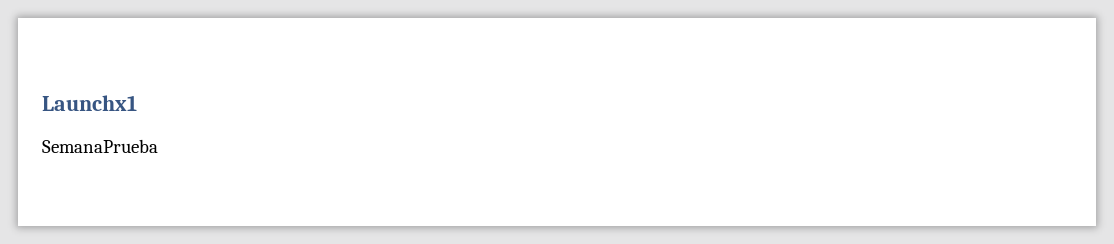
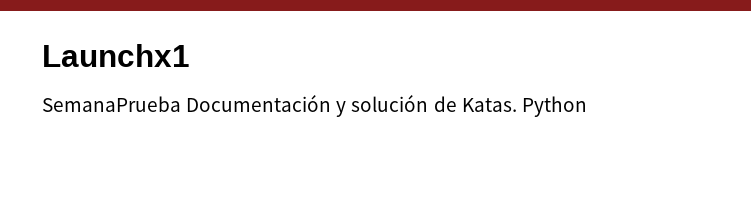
- SemanaPrueba
+ SemanaPrueba Documentación y solución de Katas. Python

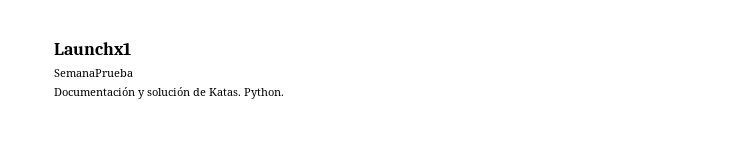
- SemanaPrueba Documentación y solución de Katas.
+ SemanaPrueba
+ Documentación y solución de Katas.
- Python
+ Python.

